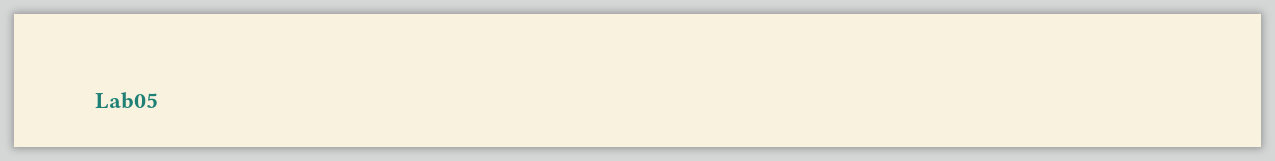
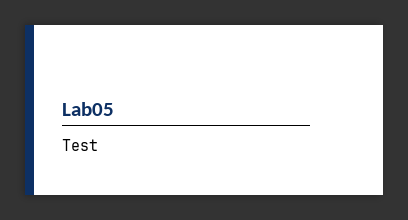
+ Test

